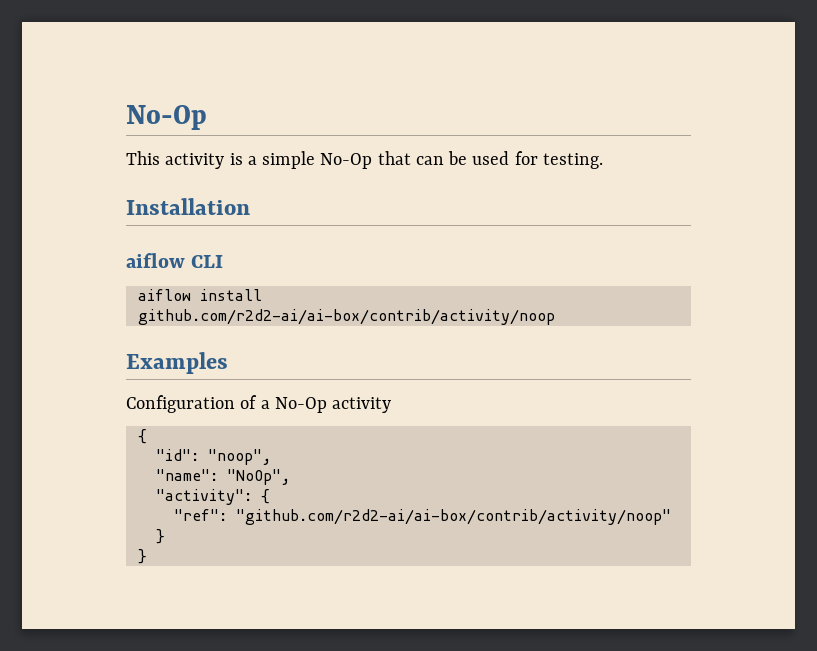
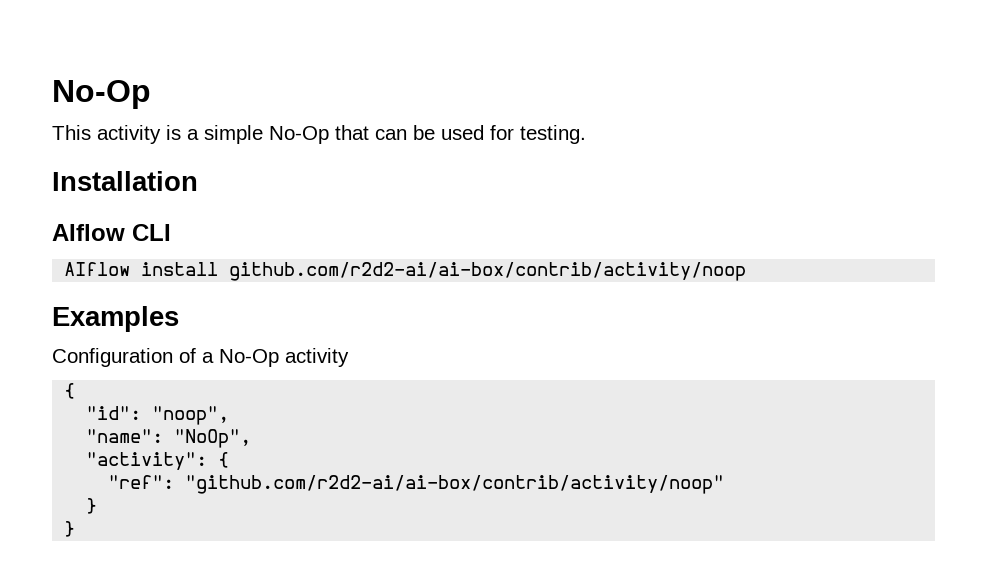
- aiflow CLI
+ AIflow CLI
- aiflow install github.com/r2d2-ai/ai-box/contrib/activity/noop
+ AIflow install github.com/r2d2-ai/ai-box/contrib/activity/noop

